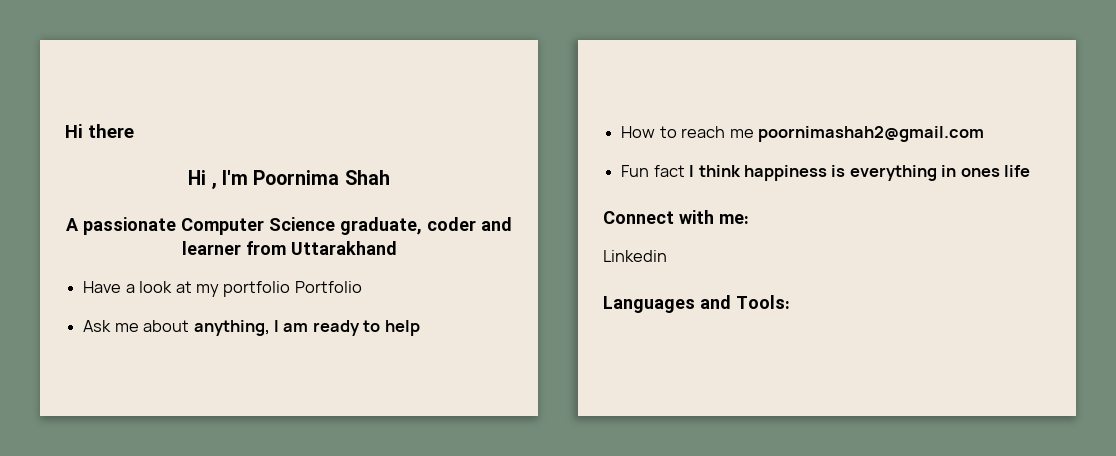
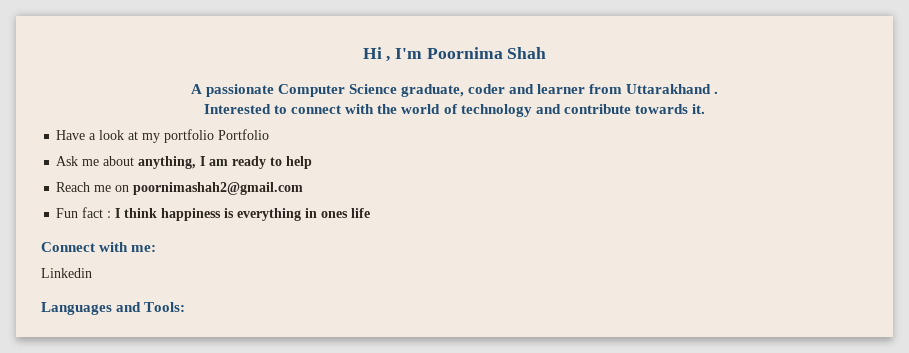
- Hi there
- A passionate Computer Science graduate, coder and learner from Uttarakhand
+ A passionate Computer Science graduate, coder and learner from Uttarakhand .
+ Interested to connect with the world of technology and contribute towards it.
- How to reach me poornimashah2@gmail.com
+ Reach me on poornimashah2@gmail.com
- Fun fact I think happiness is everything in ones life
+ Fun fact : I think happiness is everything in ones life

